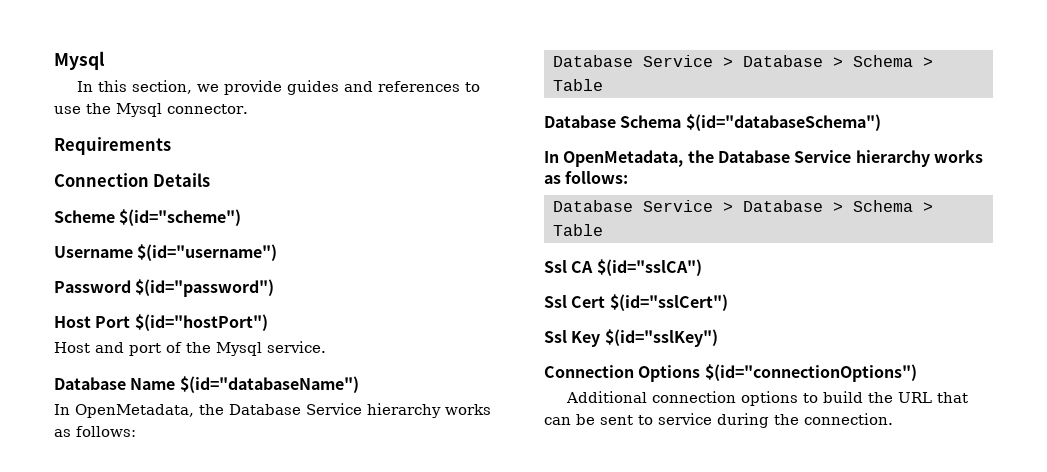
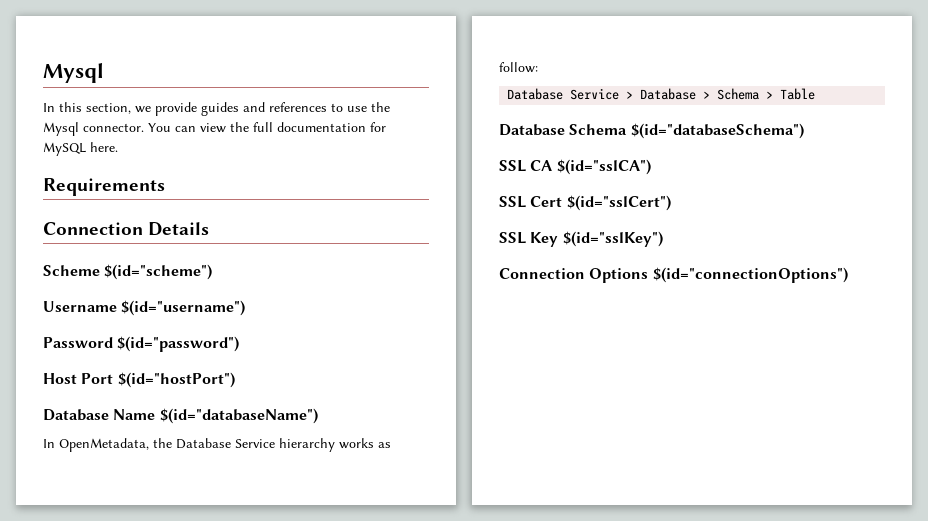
+ You can view the full documentation for MySQL here.
- Host and port of the Mysql service.
  Database Name $(id="databaseName")
- In OpenMetadata, the Database Service hierarchy works as follows:
+ In OpenMetadata, the Database Service hierarchy works as follow:
  Database Schema $(id="databaseSchema")
- In OpenMetadata, the Database Service hierarchy works as follows:
- Database Service > Database > Schema > Table
- Ssl CA $(id="sslCA")
+ SSL CA $(id="sslCA")
- Ssl Cert $(id="sslCert")
+ SSL Cert $(id="sslCert")
- Ssl Key $(id="sslKey")
+ SSL Key $(id="sslKey")
- Additional connection options to build the URL that can be sent to service during the connection.

